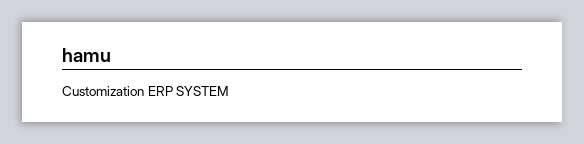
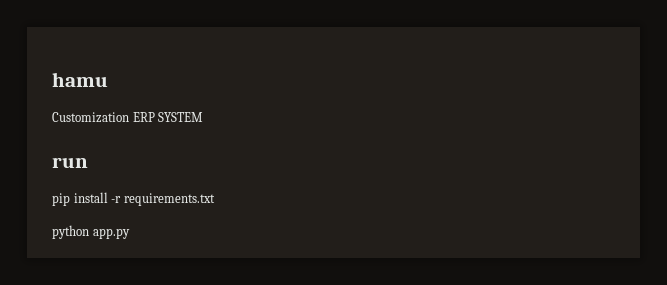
+ run
+ pip install -r requirements.txt
+ python app.py

